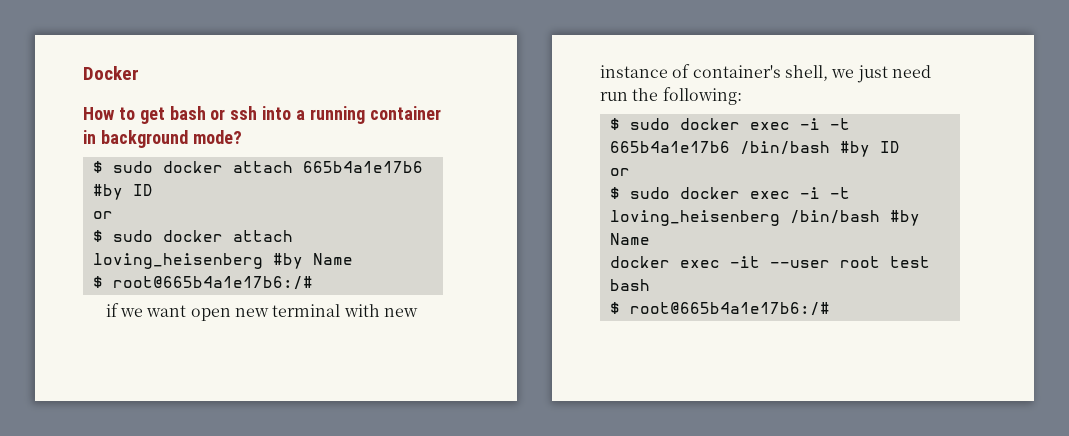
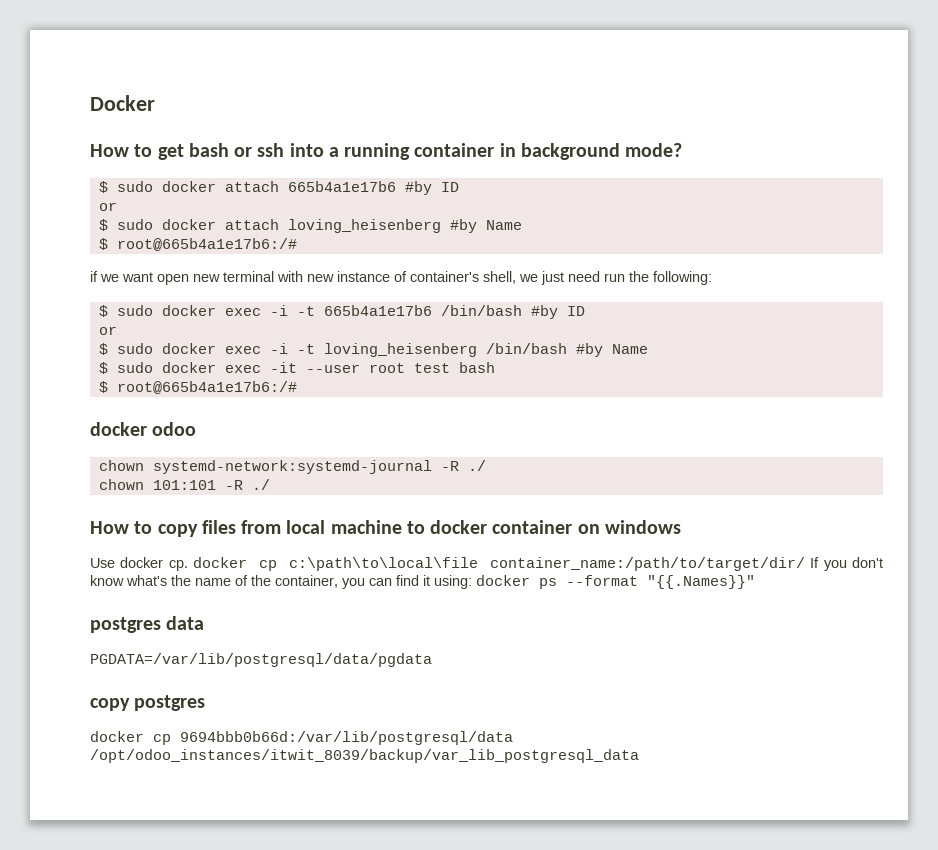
- docker exec -it --user root test bash
+ $ sudo docker exec -it --user root test bash
+ docker odoo
+ chown systemd-network:systemd-journal -R ./
+ chown 101:101 -R ./
+ How to copy files from local machine to docker container on windows
+ Use docker cp. docker cp c:\path\to\local\file container_name:/path/to/target/dir/ If you don't know what's the name of the container, you can find it using: docker ps --format "{{.Names}}"
+ postgres data
+ PGDATA=/var/lib/postgresql/data/pgdata
+ copy postgres
+ docker cp 9694bbb0b66d:/var/lib/postgresql/data /opt/odoo_instances/itwit_8039/backup/var_lib_postgresql_data

